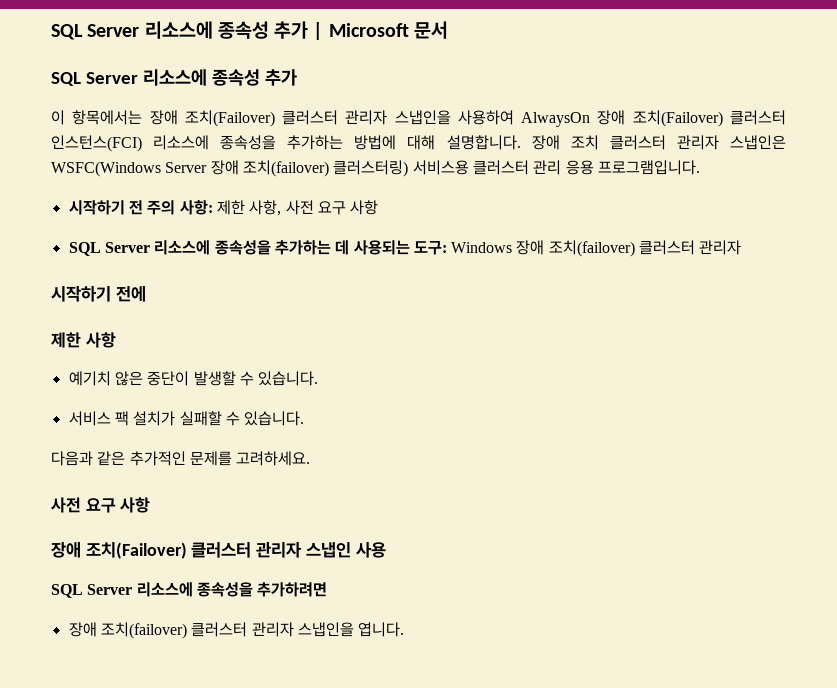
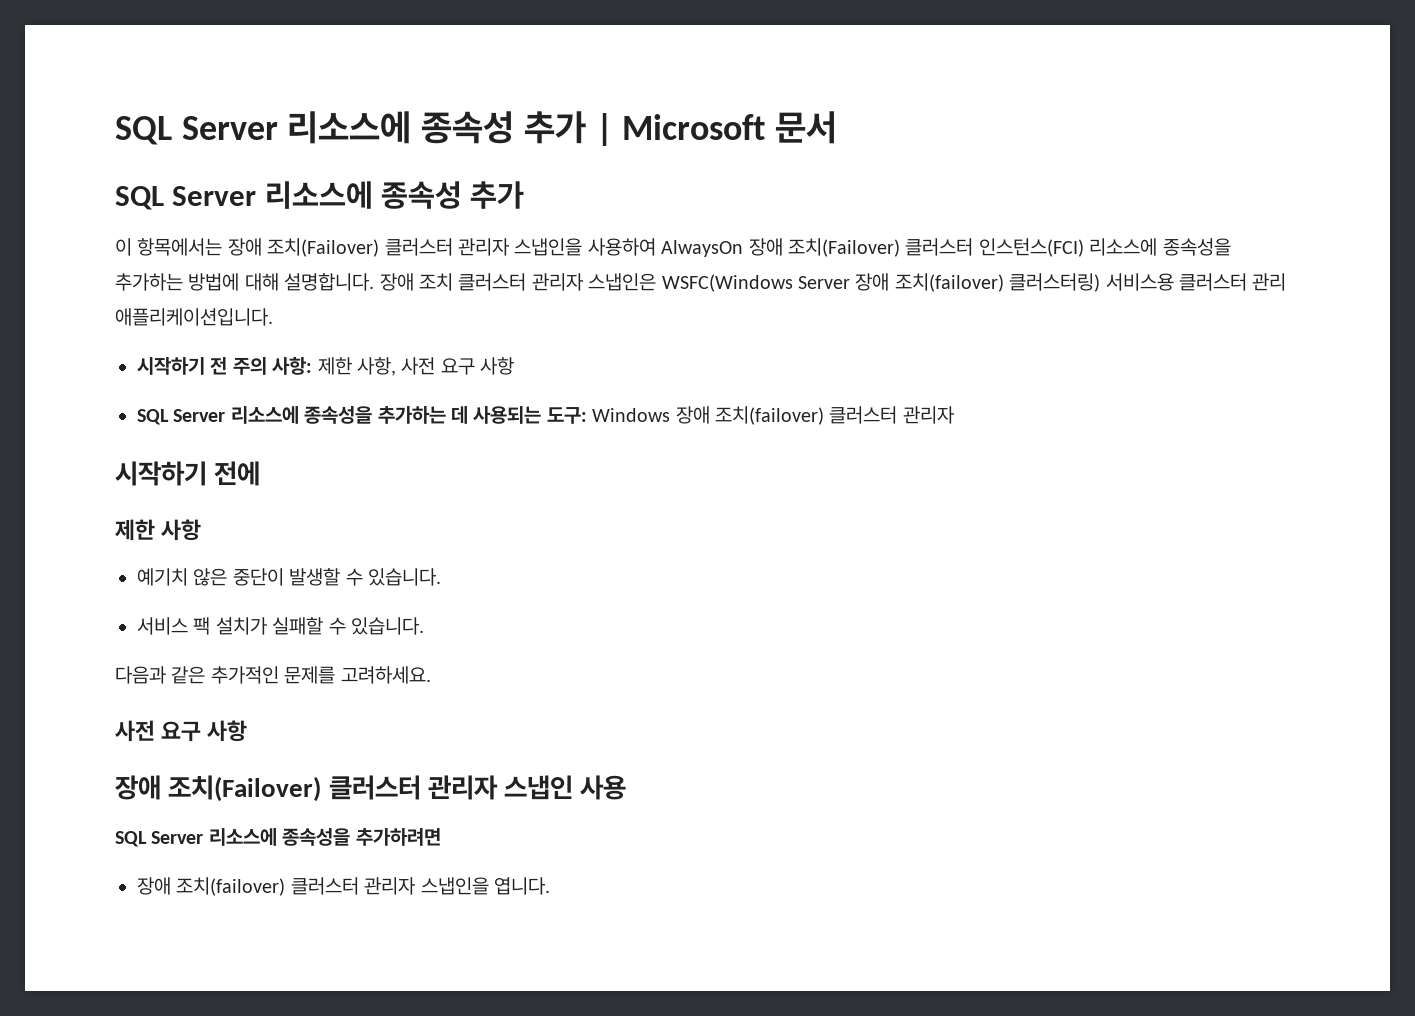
- 장애 조치 클러스터 관리자 스냅인은 WSFC(Windows Server 장애 조치(failover) 클러스터링) 서비스용 클러스터 관리 응용 프로그램입니다.
+ 장애 조치 클러스터 관리자 스냅인은 WSFC(Windows Server 장애 조치(failover) 클러스터링) 서비스용 클러스터 관리 애플리케이션입니다.

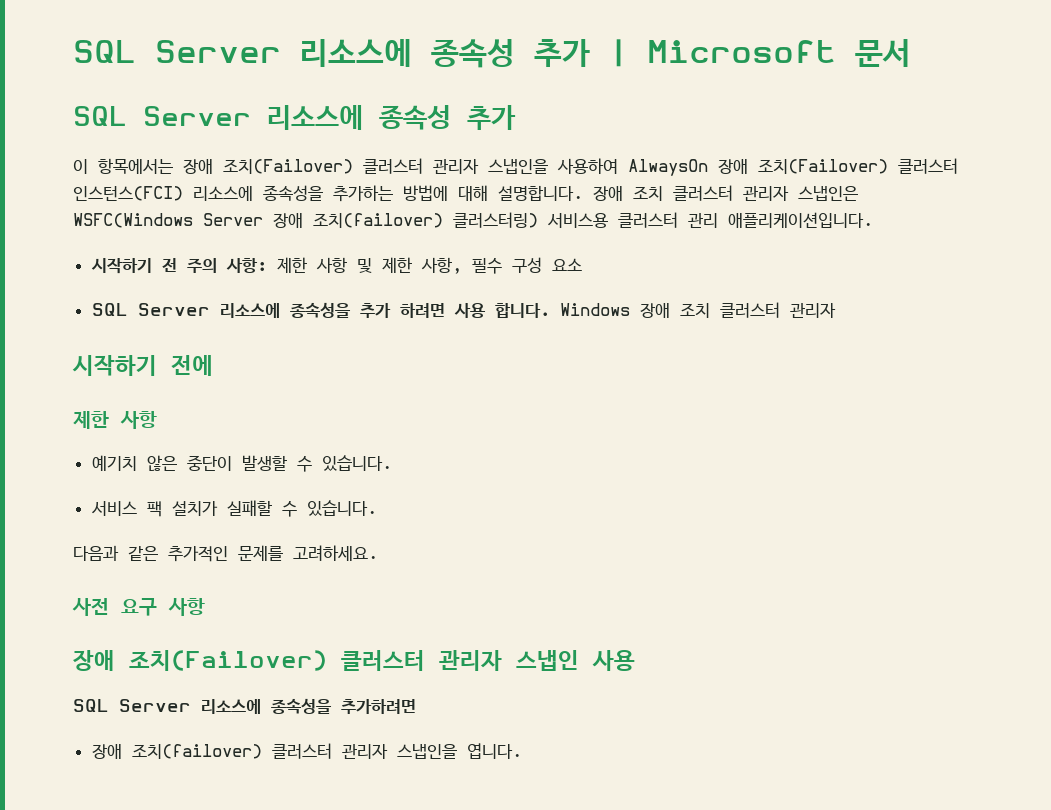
- 시작하기 전 주의 사항: 제한 사항, 사전 요구 사항
- SQL Server 리소스에 종속성을 추가하는 데 사용되는 도구: Windows 장애 조치(failover) 클러스터 관리자
+ 시작하기 전 주의 사항: 제한 사항 및 제한 사항, 필수 구성 요소
+ SQL Server 리소스에 종속성을 추가 하려면 사용 합니다. Windows 장애 조치 클러스터 관리자

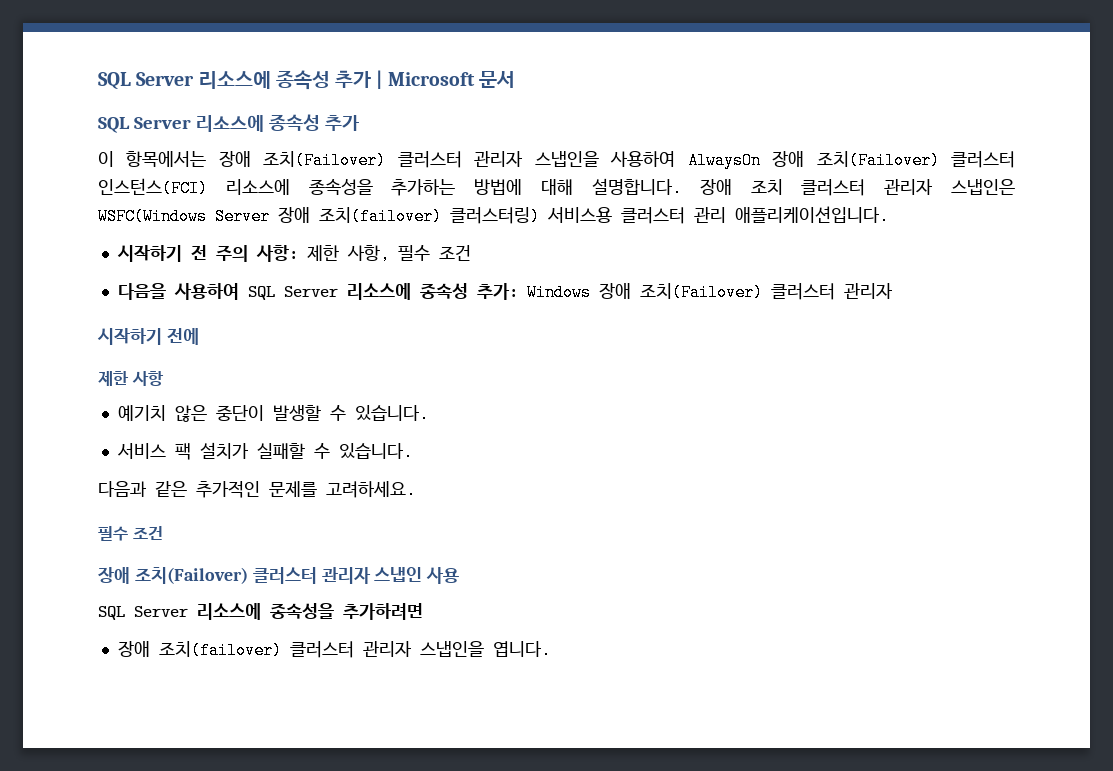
- 시작하기 전 주의 사항: 제한 사항 및 제한 사항, 필수 구성 요소
- SQL Server 리소스에 종속성을 추가 하려면 사용 합니다. Windows 장애 조치 클러스터 관리자
+ 시작하기 전 주의 사항: 제한 사항, 필수 조건
+ 다음을 사용하여 SQL Server 리소스에 종속성 추가: Windows 장애 조치(Failover) 클러스터 관리자
  다음과 같은 추가적인 문제를 고려하세요.
- 사전 요구 사항
+ 필수 조건

